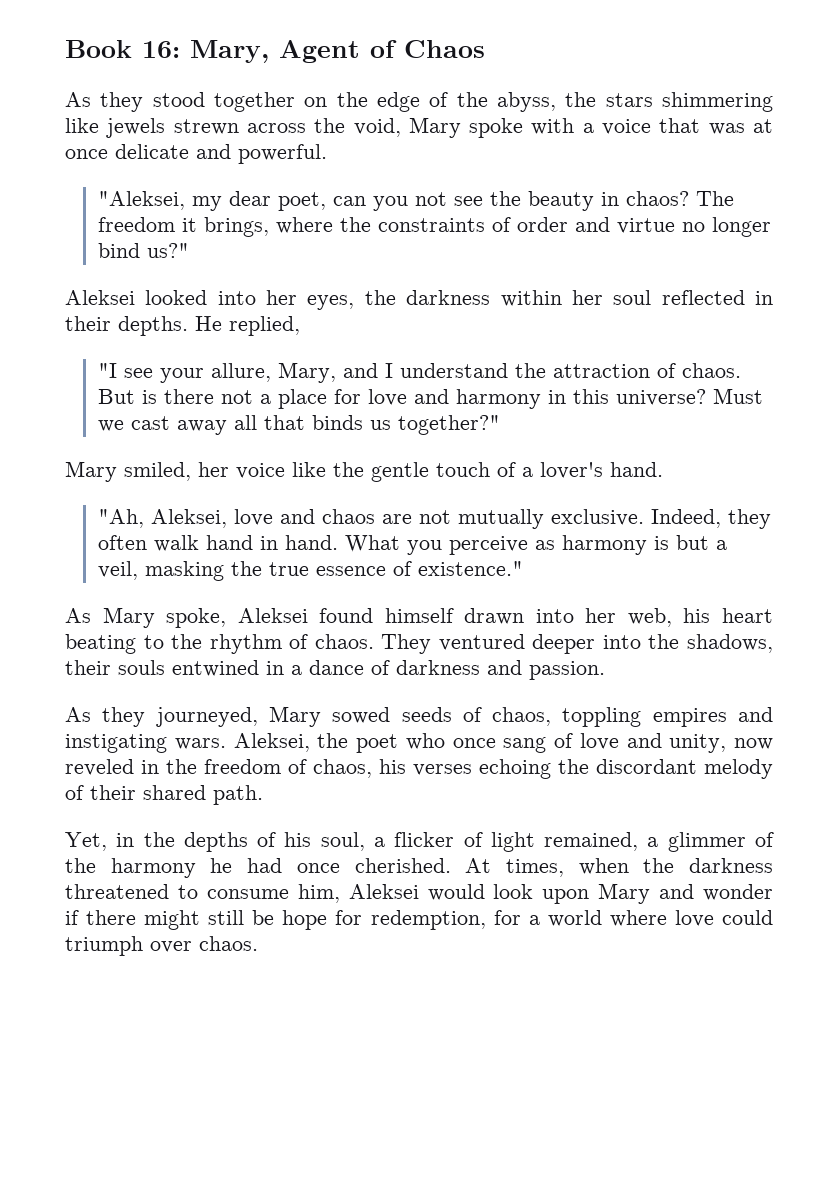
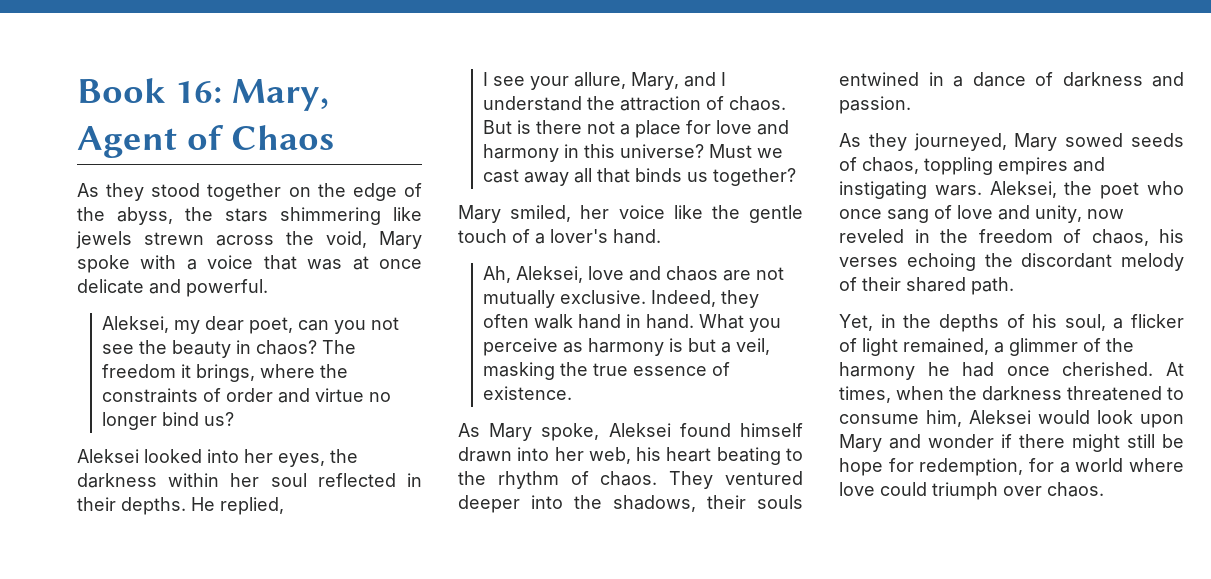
- "Aleksei, my dear poet, can you not see the beauty in chaos?
+ Aleksei, my dear poet, can you not see the beauty in chaos?
- The freedom it brings, where the constraints of order and virtue no longer bind us?"
+ The freedom it brings, where the constraints of order and virtue no longer bind us?
- "I see your allure, Mary, and I understand the attraction of chaos.
+ I see your allure, Mary, and I understand the attraction of chaos.
- Must we cast away all that binds us together?"
+ Must we cast away all that binds us together?
- "Ah, Aleksei, love and chaos are not mutually exclusive.
+ Ah, Aleksei, love and chaos are not mutually exclusive.
- What you perceive as harmony is but a veil, masking the true essence of existence."
+ What you perceive as harmony is but a veil, masking the true essence of existence.

